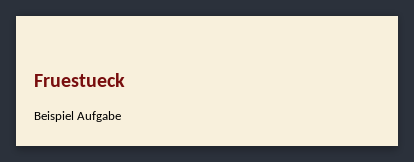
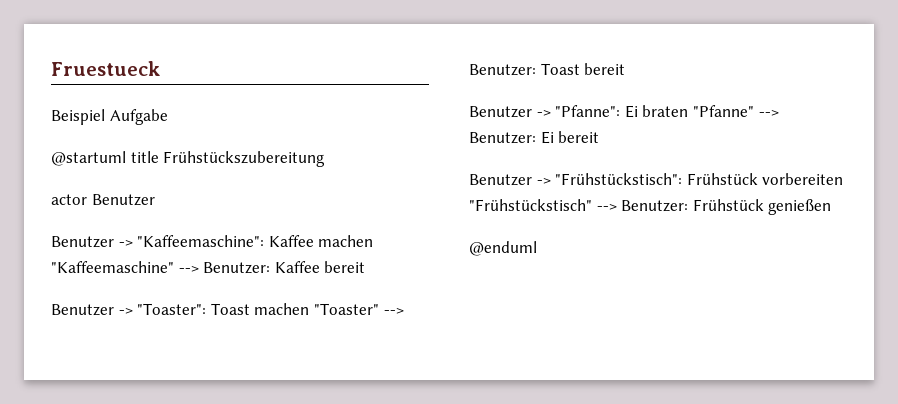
+ @startuml title Frühstückszubereitung
+ actor Benutzer
+ Benutzer -> "Kaffeemaschine": Kaffee machen "Kaffeemaschine" --> Benutzer: Kaffee bereit
+ Benutzer -> "Toaster": Toast machen "Toaster" --> Benutzer: Toast bereit
+ Benutzer -> "Pfanne": Ei braten "Pfanne" --> Benutzer: Ei bereit
+ Benutzer -> "Frühstückstisch": Frühstück vorbereiten "Frühstückstisch" --> Benutzer: Frühstück genießen
+ @enduml

